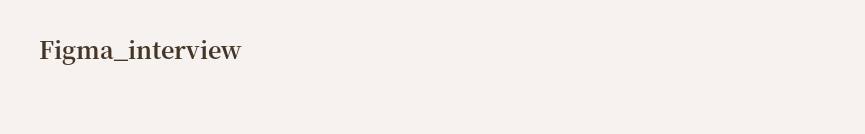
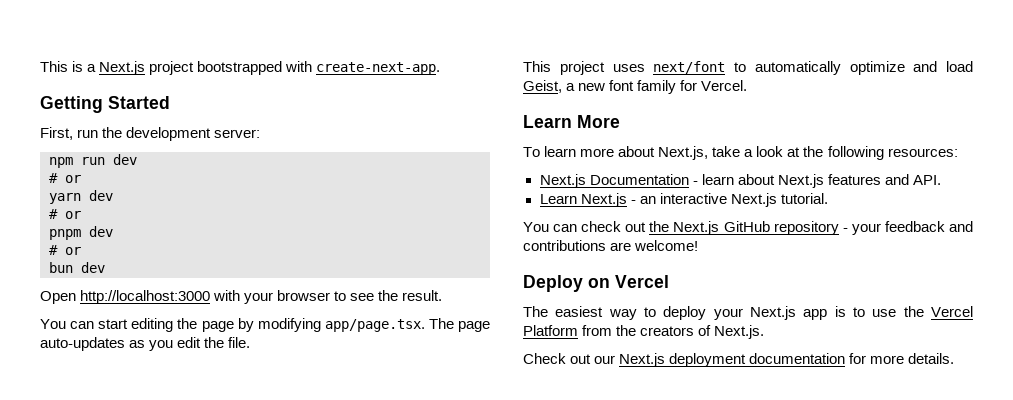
- Figma_interview
+ This is a Next.js project bootstrapped with create-next-app.
+ Getting Started
+ First, run the development server:
+ npm run dev
+ # or
+ yarn dev
+ # or
+ pnpm dev
+ # or
+ bun dev
+ Open http://localhost:3000 with your browser to see the result.
+ You can start editing the page by modifying app/page.tsx. The page auto-updates as you edit the file.
+ This project uses next/font to automatically optimize and load Geist, a new font family for Vercel.
+ Learn More
+ To learn more about Next.js, take a look at the following resources:
+ Next.js Documentation - learn about Next.js features and API.
+ Learn Next.js - an interactive Next.js tutorial.
+ You can check out the Next.js GitHub repository - your feedback and contributions are welcome!
+ Deploy on Vercel
+ The easiest way to deploy your Next.js app is to use the Vercel Platform from the creators of Next.js.
+ Check out our Next.js deployment documentation for more details.

